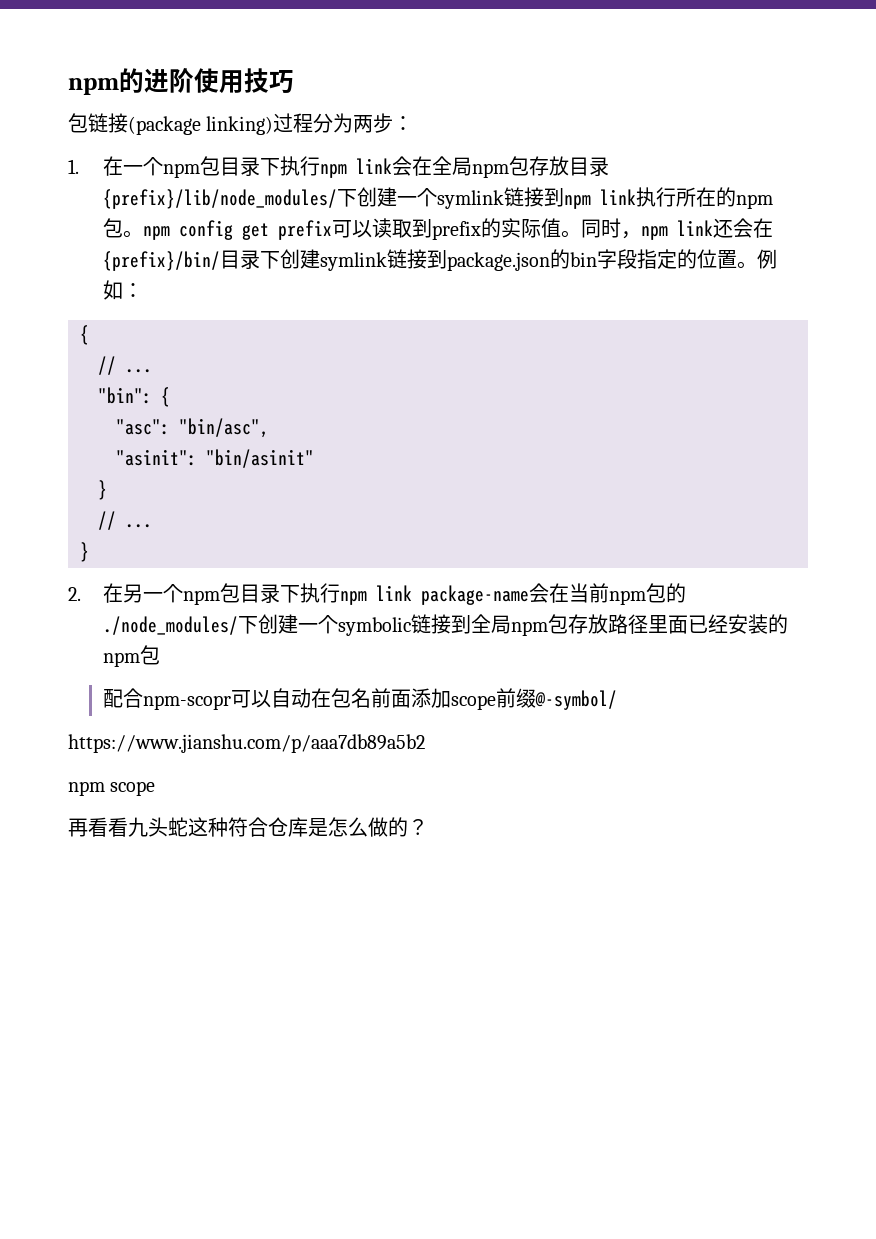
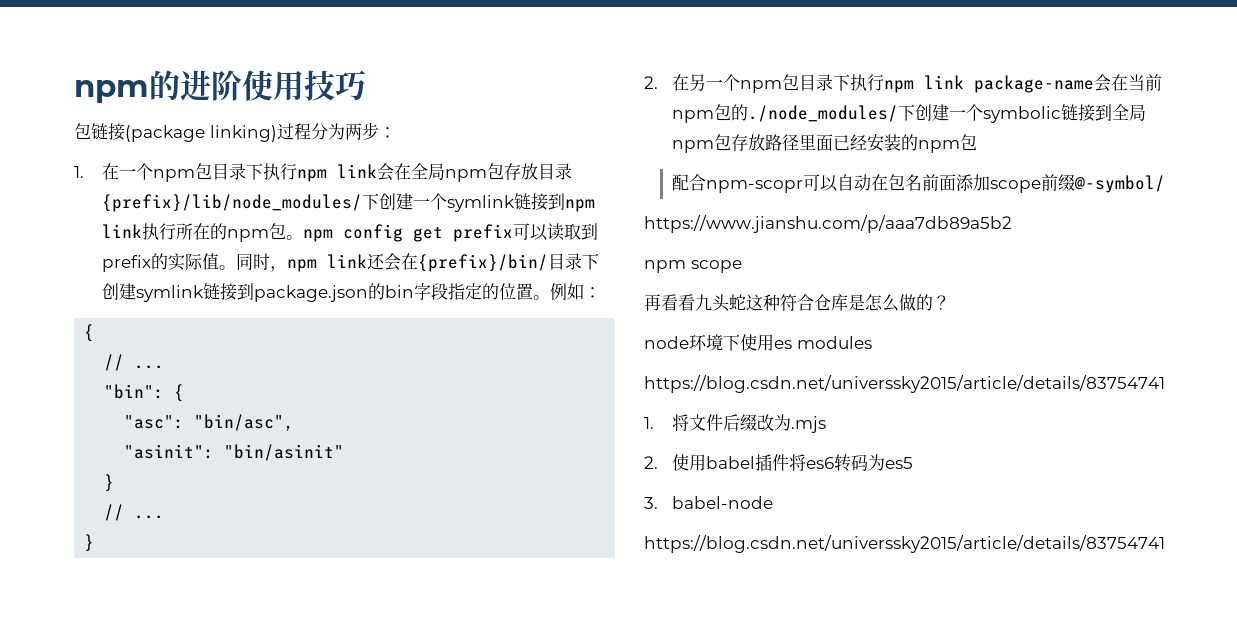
+ node环境下使用es modules
+ https://blog.csdn.net/universsky2015/article/details/83754741
+ 1.将文件后缀改为.mjs
+ 2.使用babel插件将es6转码为es5
+ 3. babel-node
+ https://blog.csdn.net/universsky2015/article/details/83754741

